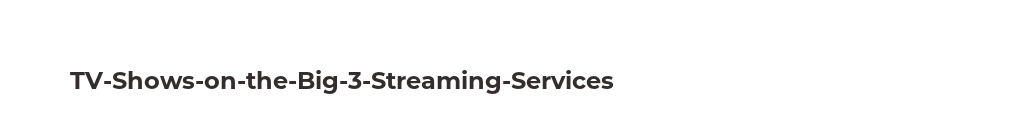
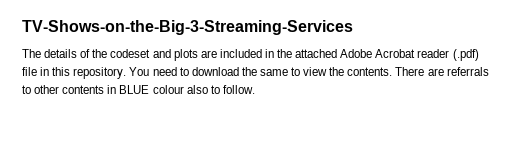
+ The details of the codeset and plots are included in the attached Adobe Acrobat reader (.pdf) file in this repository. You need to download the same to view the contents. There are referrals to other contents in BLUE colour also to follow.

